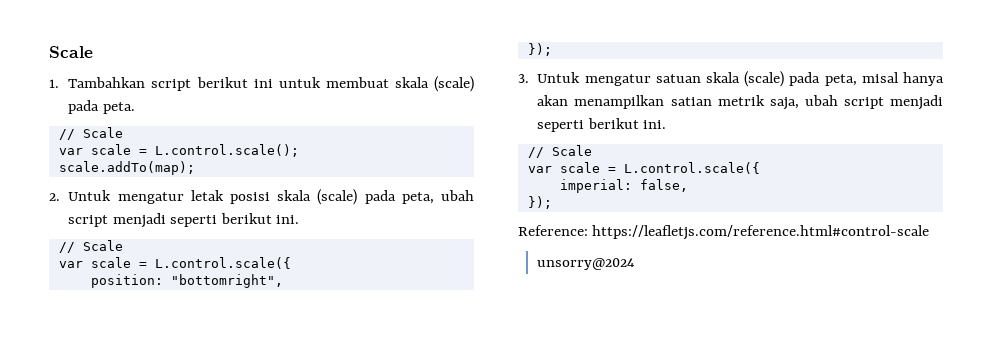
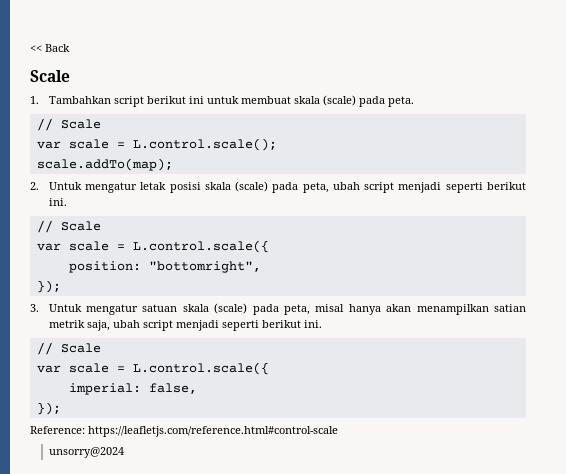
+ << Back

